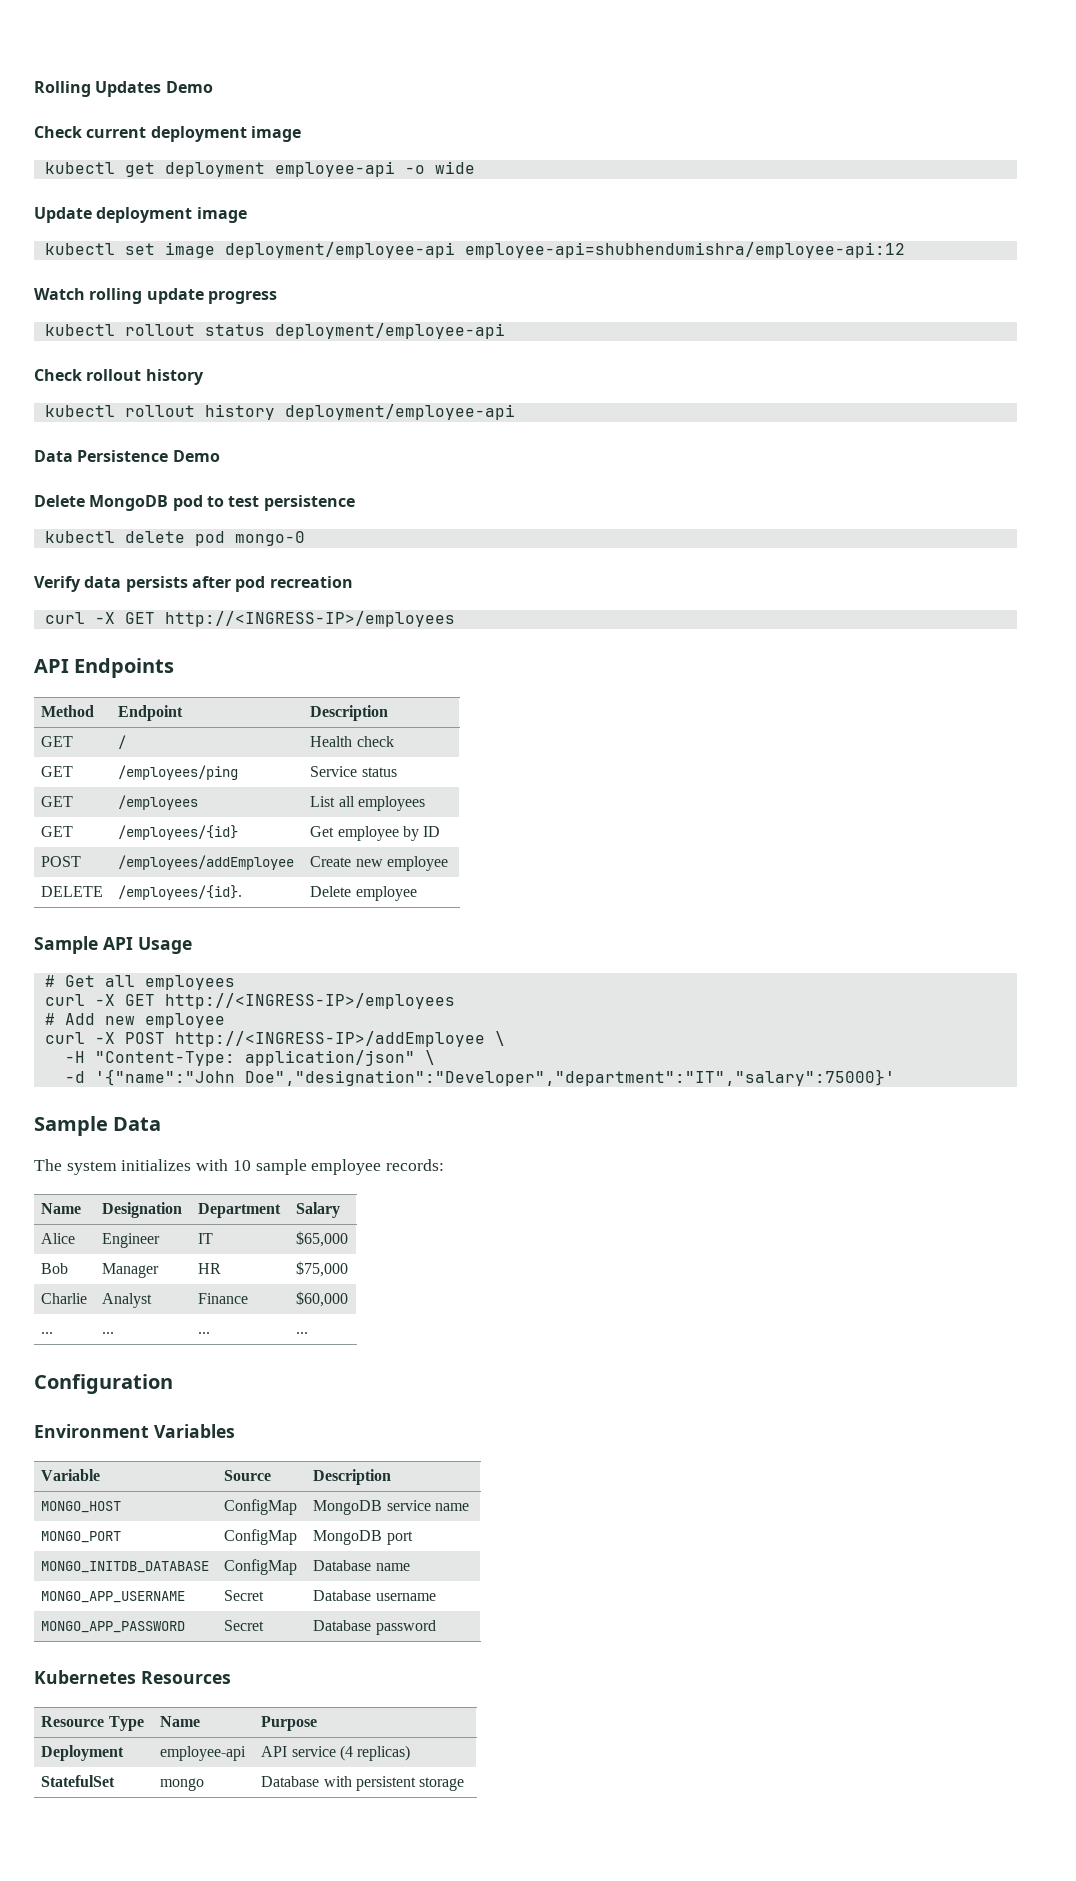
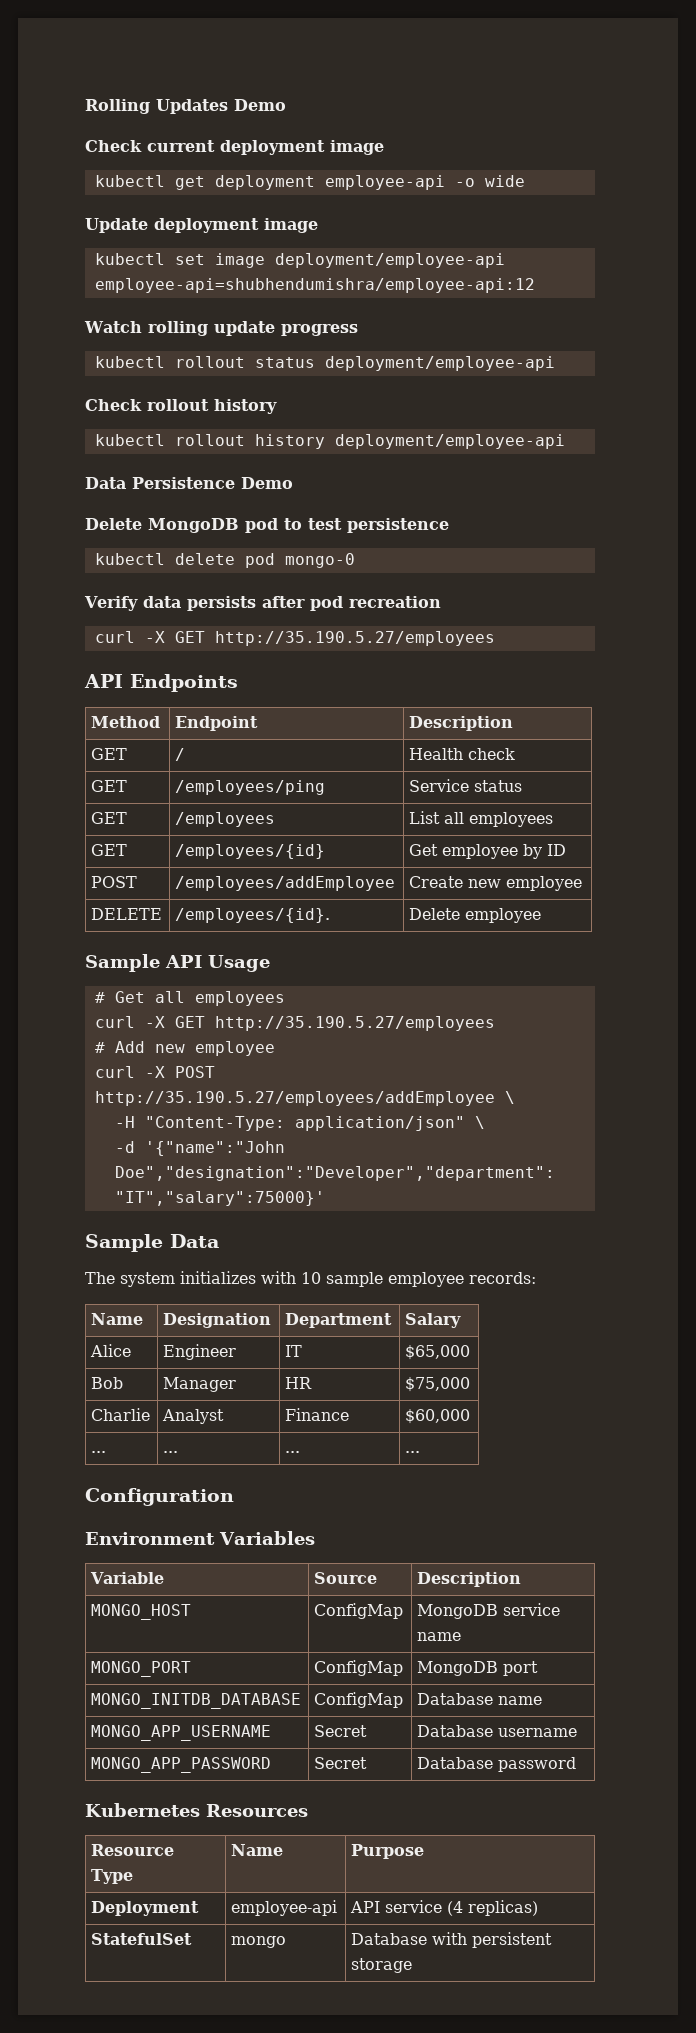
  Verify data persists after pod recreation
- curl -X GET http://<INGRESS-IP>/employees
+ curl -X GET http://35.190.5.27/employees
  # Get all employees
- curl -X GET http://<INGRESS-IP>/employees
+ curl -X GET http://35.190.5.27/employees
- curl -X POST http://<INGRESS-IP>/addEmployee \
+ curl -X POST http://35.190.5.27/employees/addEmployee \

